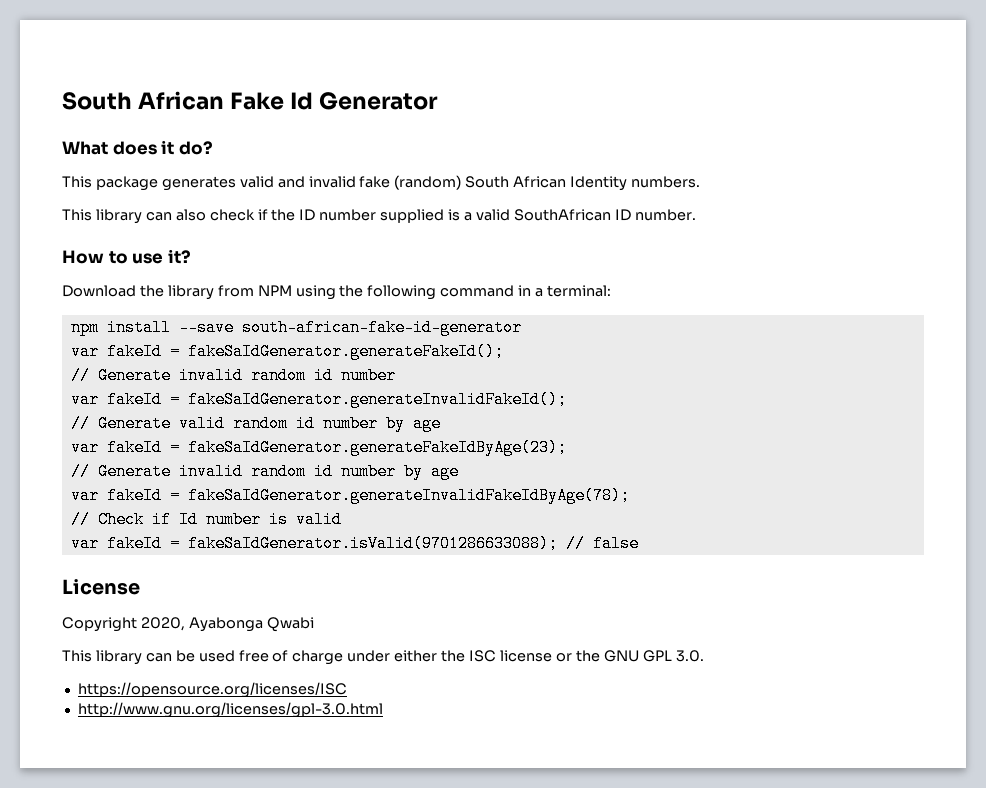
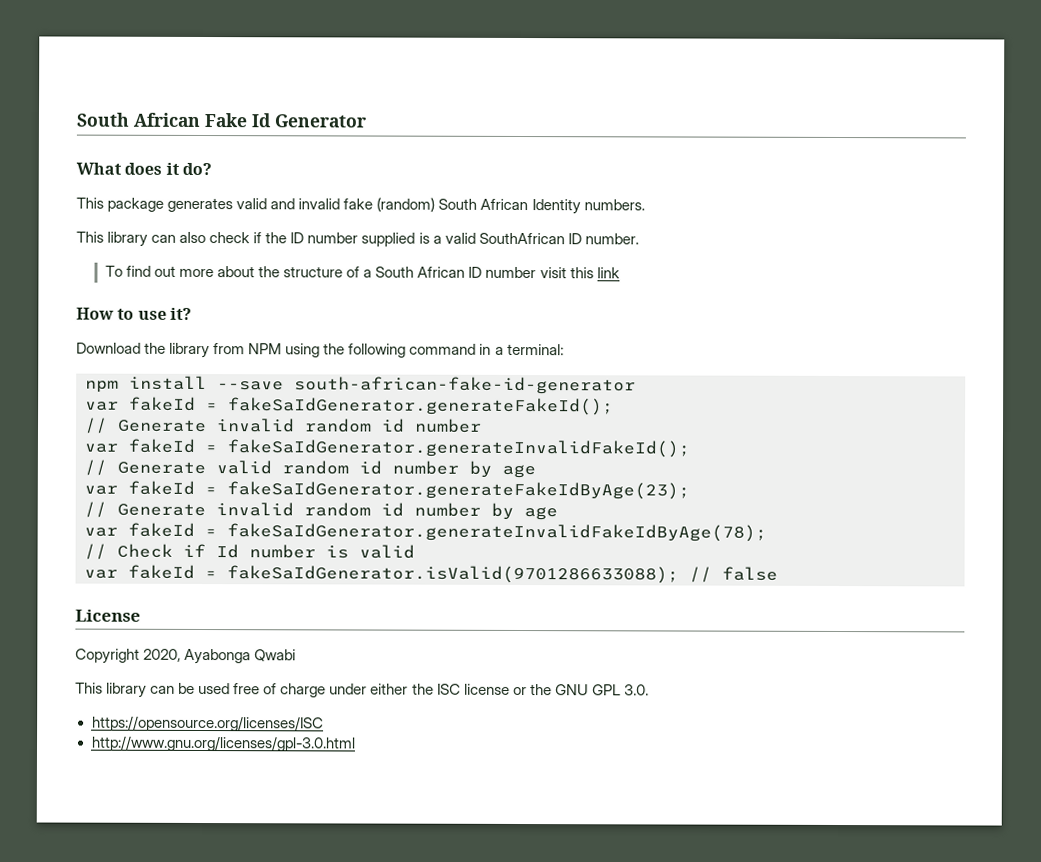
+ To find out more about the structure of a South African ID number visit this link

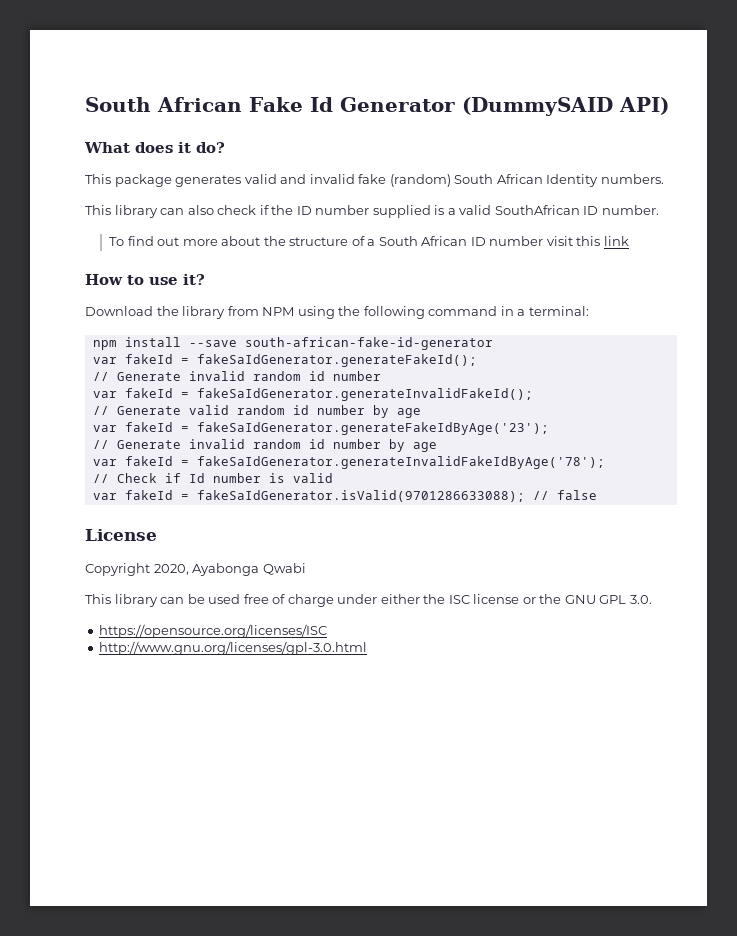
- South African Fake Id Generator
+ South African Fake Id Generator (DummySAID API)
- var fakeId = fakeSaIdGenerator.generateFakeIdByAge(23);
+ var fakeId = fakeSaIdGenerator.generateFakeIdByAge('23');
- var fakeId = fakeSaIdGenerator.generateInvalidFakeIdByAge(78);
+ var fakeId = fakeSaIdGenerator.generateInvalidFakeIdByAge('78');

